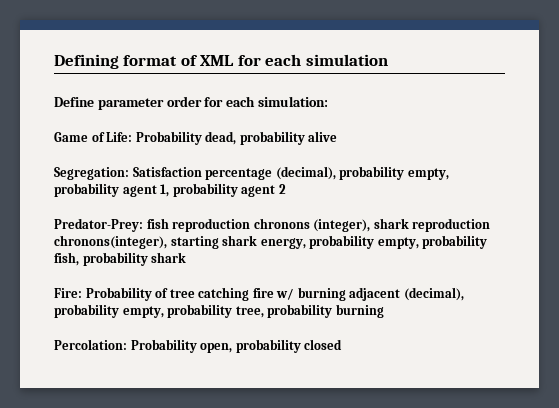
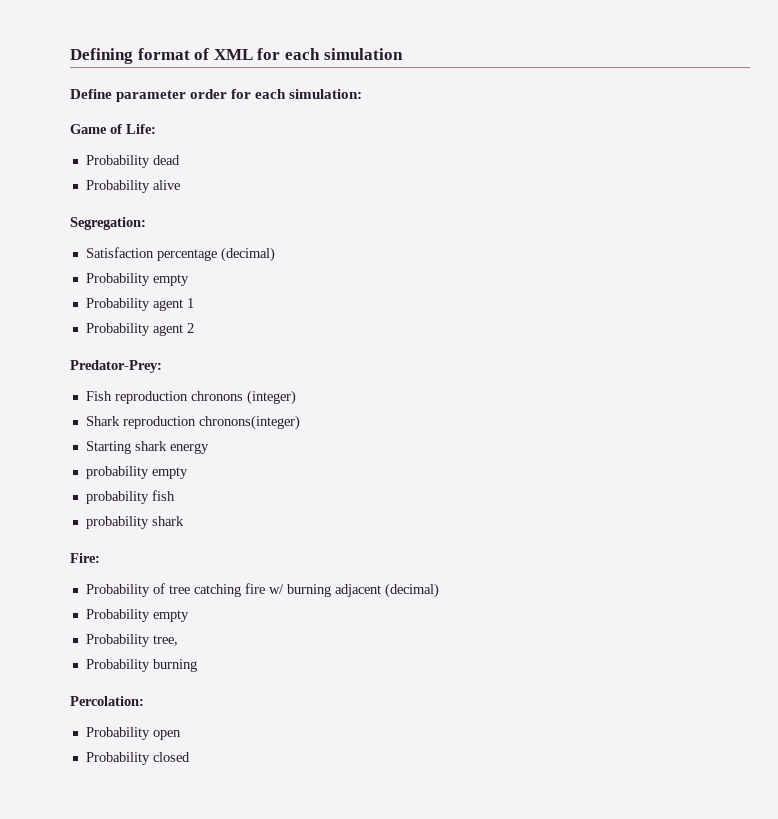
- Game of Life: Probability dead, probability alive
+ Game of Life:
+ Probability dead
+ Probability alive
- Segregation: Satisfaction percentage (decimal), probability empty, probability agent 1, probability agent 2
+ Segregation:
+ Satisfaction percentage (decimal)
+ Probability empty
+ Probability agent 1
+ Probability agent 2
- Predator-Prey: fish reproduction chronons (integer), shark reproduction chronons(integer), starting shark energy, probability empty, probability fish, probability shark
+ Predator-Prey:
+ Fish reproduction chronons (integer)
+ Shark reproduction chronons(integer)
+ Starting shark energy
+ probability empty
+ probability fish
+ probability shark
- Fire: Probability of tree catching fire w/ burning adjacent (decimal), probability empty, probability tree, probability burning
+ Fire:
+ Probability of tree catching fire w/ burning adjacent (decimal)
+ Probability empty
+ Probability tree,
+ Probability burning
- Percolation: Probability open, probability closed
+ Percolation:
+ Probability open
+ Probability closed

